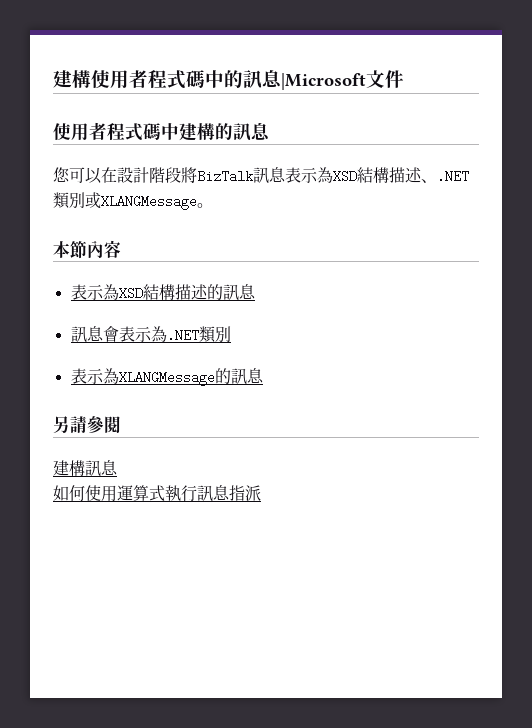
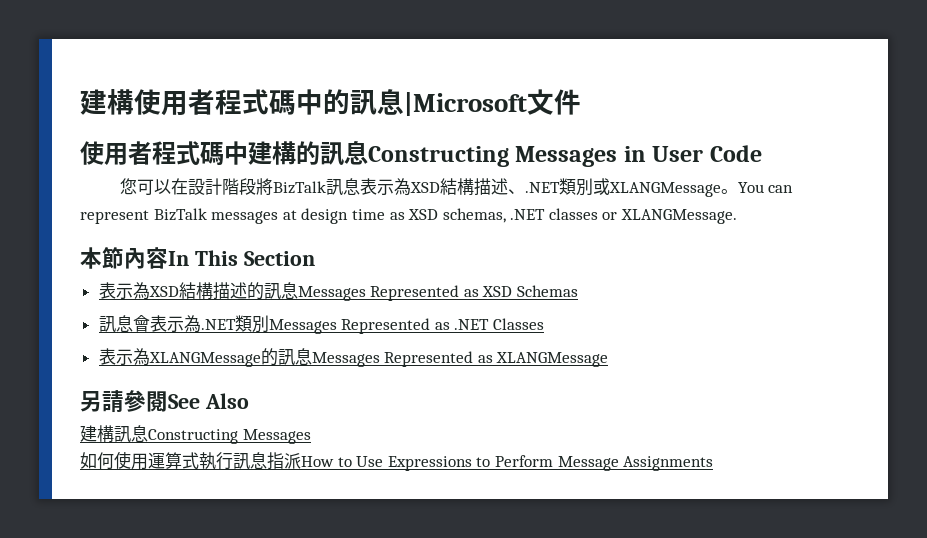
- 使用者程式碼中建構的訊息
+ 使用者程式碼中建構的訊息Constructing Messages in User Code
+ You can represent BizTalk messages at design time as XSD schemas, .NET classes or XLANGMessage.
- 本節內容
+ 本節內容In This Section
- 表示為XSD結構描述的訊息
+ 表示為XSD結構描述的訊息Messages Represented as XSD Schemas
- 訊息會表示為.NET類別
+ 訊息會表示為.NET類別Messages Represented as .NET Classes
- 表示為XLANGMessage的訊息
+ 表示為XLANGMessage的訊息Messages Represented as XLANGMessage
- 另請參閱
+ 另請參閱See Also
- 建構訊息
+ 建構訊息Constructing Messages
- 如何使用運算式執行訊息指派
+ 如何使用運算式執行訊息指派How to Use Expressions to Perform Message Assignments

